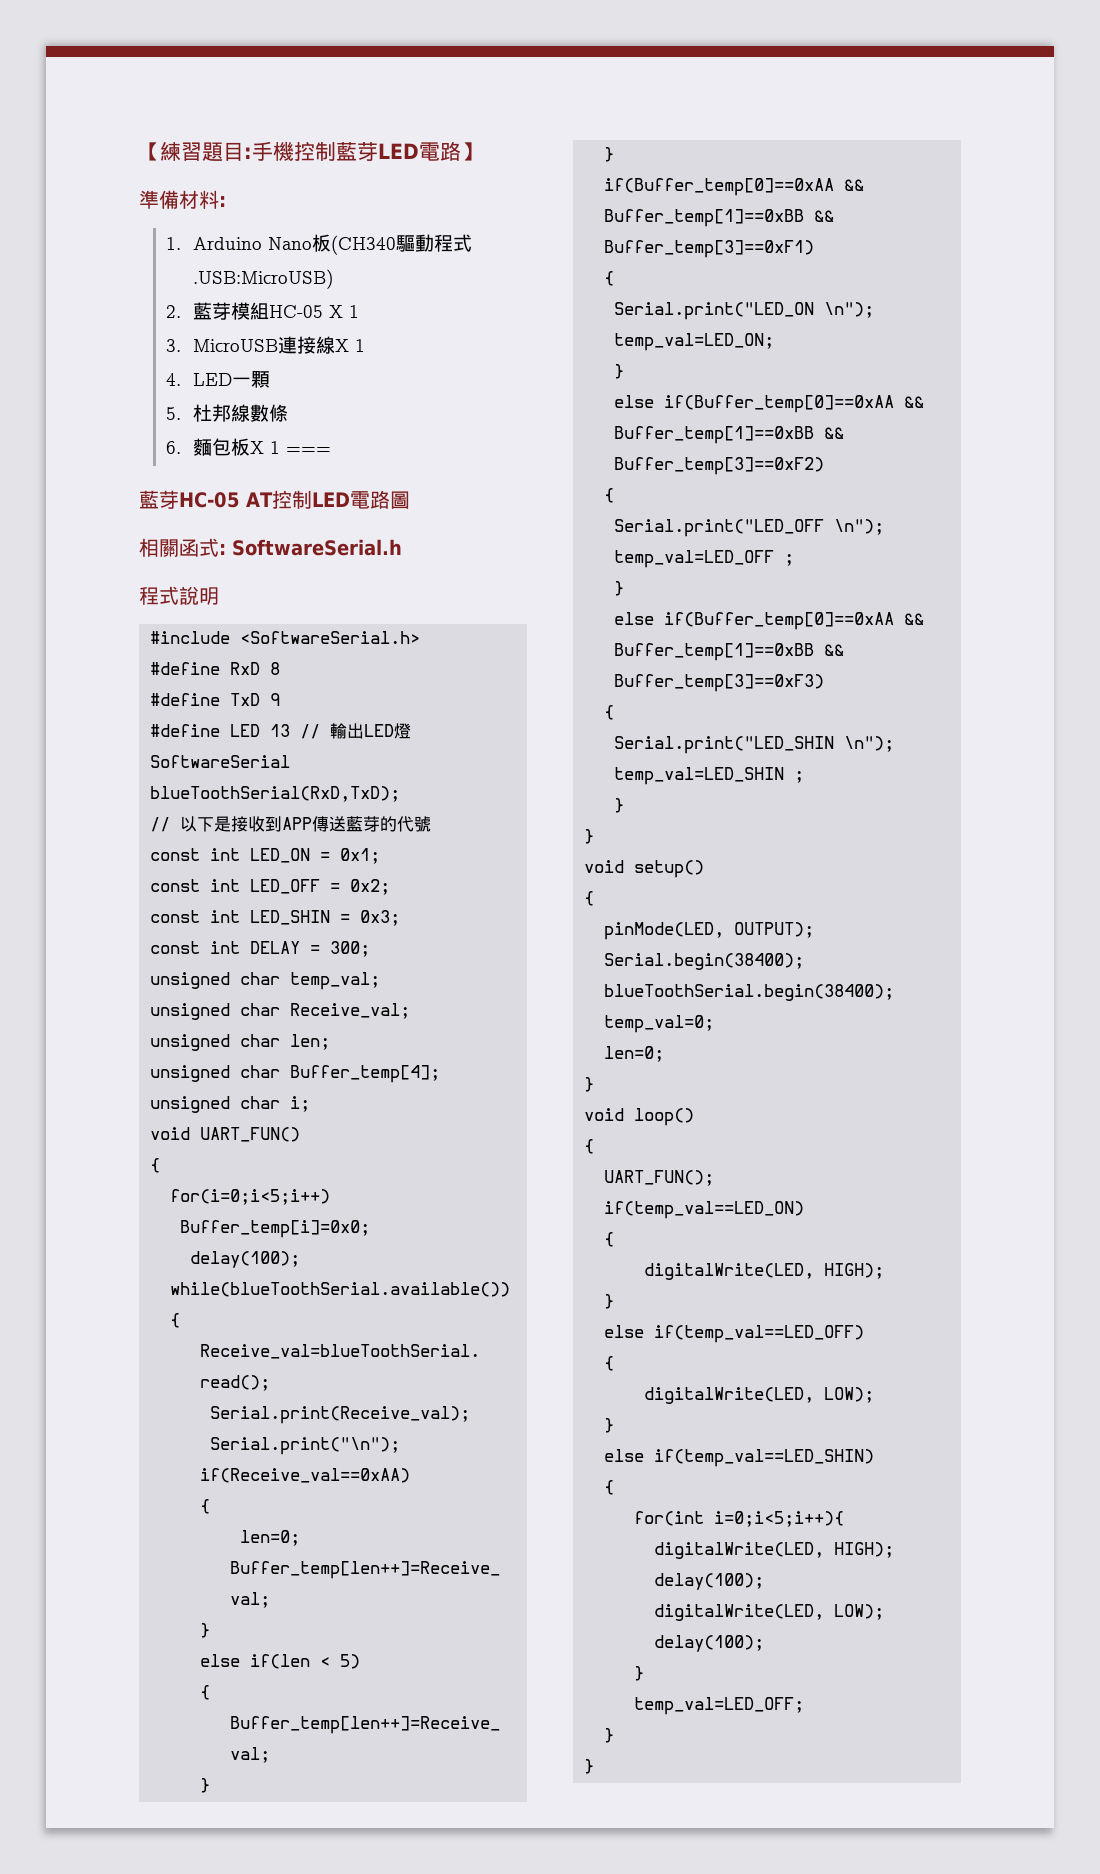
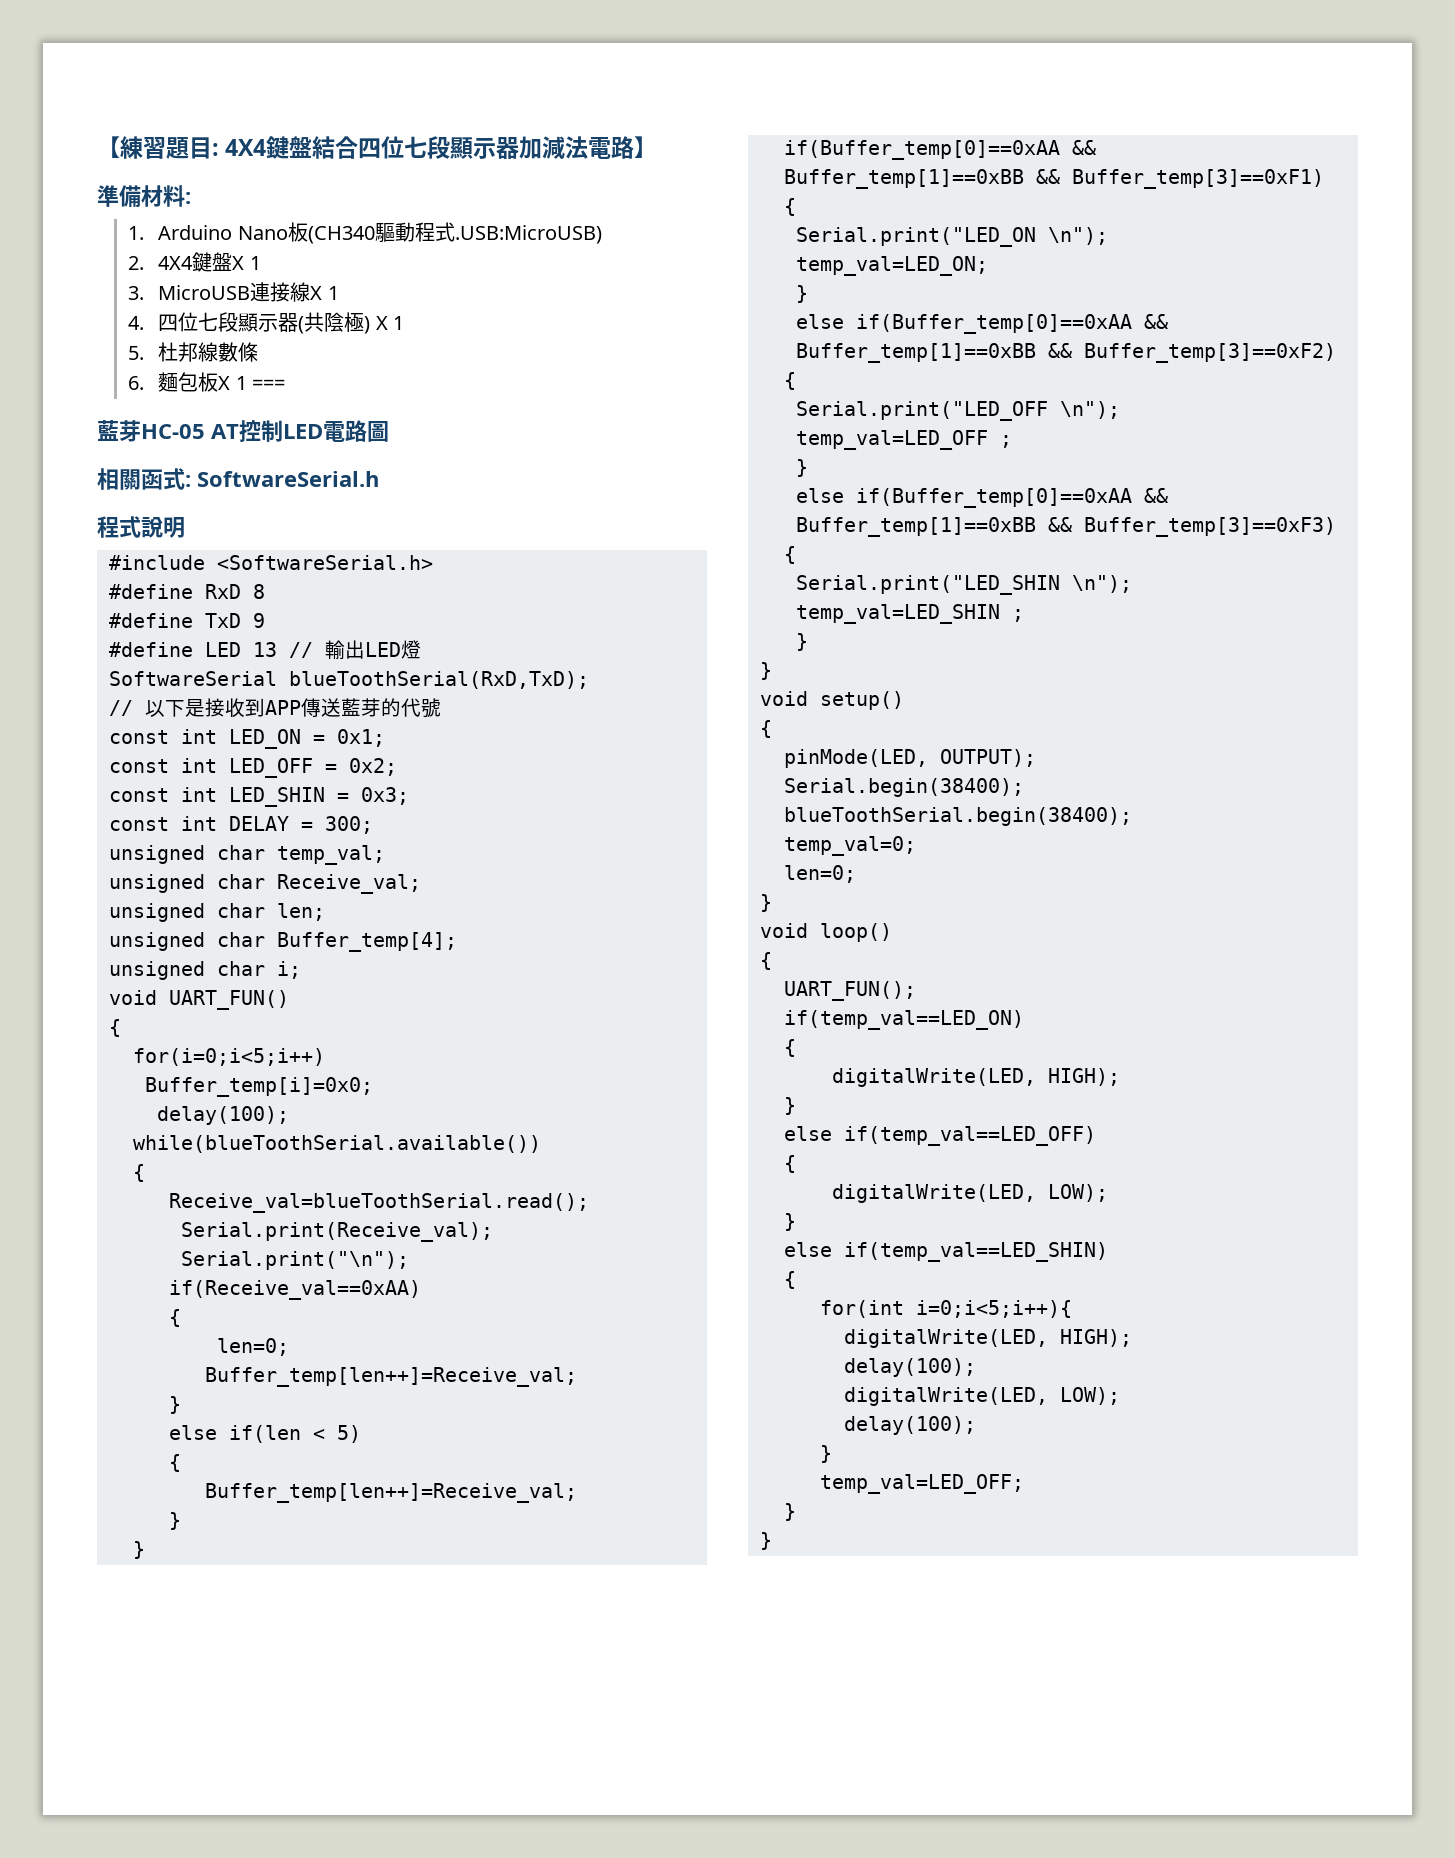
- 【練習題目:手機控制藍芽LED電路】
+ 【練習題目: 4X4鍵盤結合四位七段顯示器加減法電路】
- 2.藍芽模組HC-05 X 1
+ 2. 4X4鍵盤X 1
- 4. LED一顆
+ 4.四位七段顯示器(共陰極) X 1

